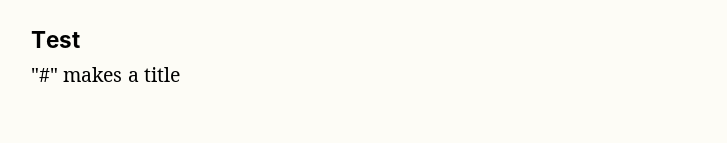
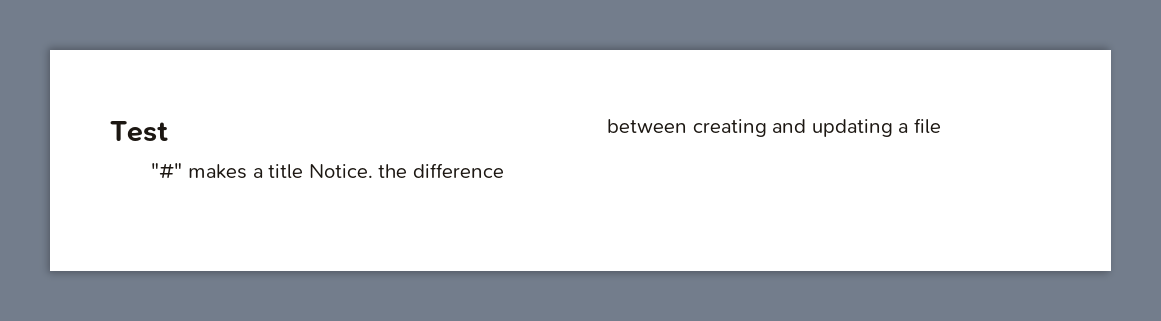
- "#" makes a title
+ "#" makes a title Notice. the difference between creating and updating a file

